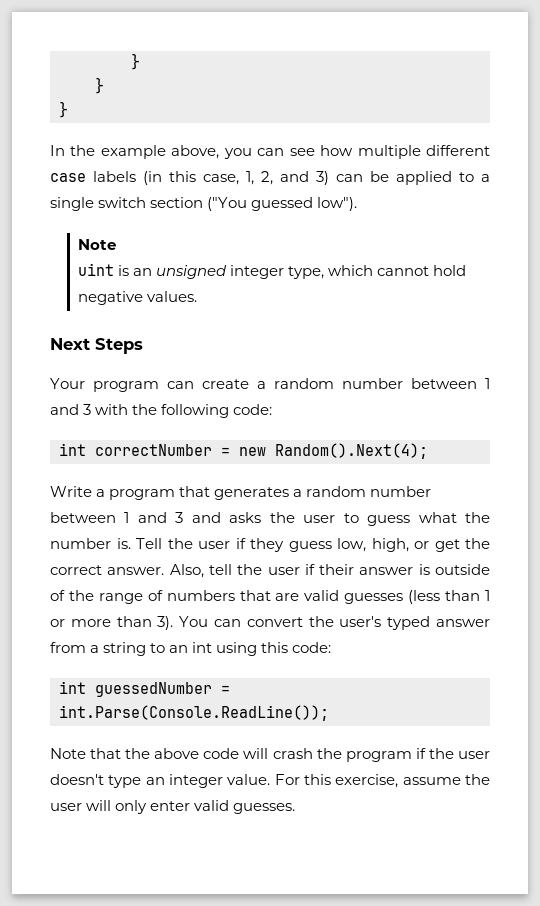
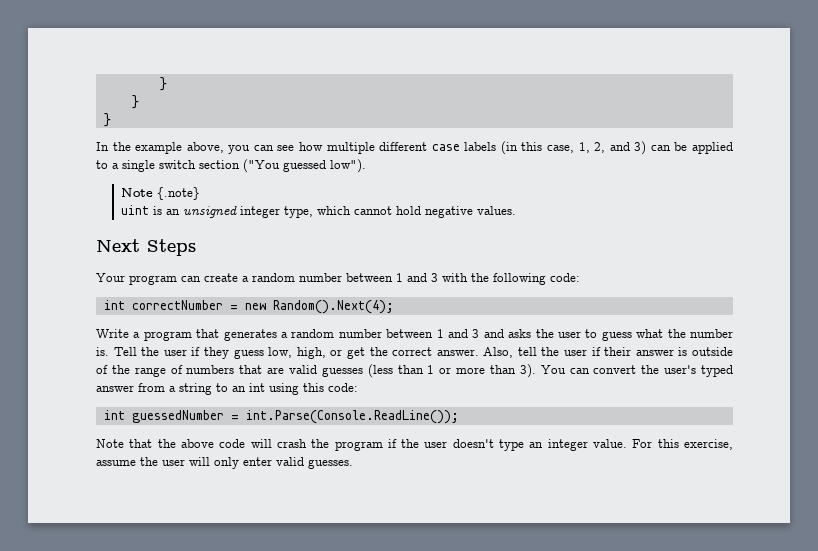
  In the example above, you can see how multiple different case labels (in this case, 1, 2, and 3) can be applied to a single switch section ("You guessed low").
- Note
+ Note {.note}

